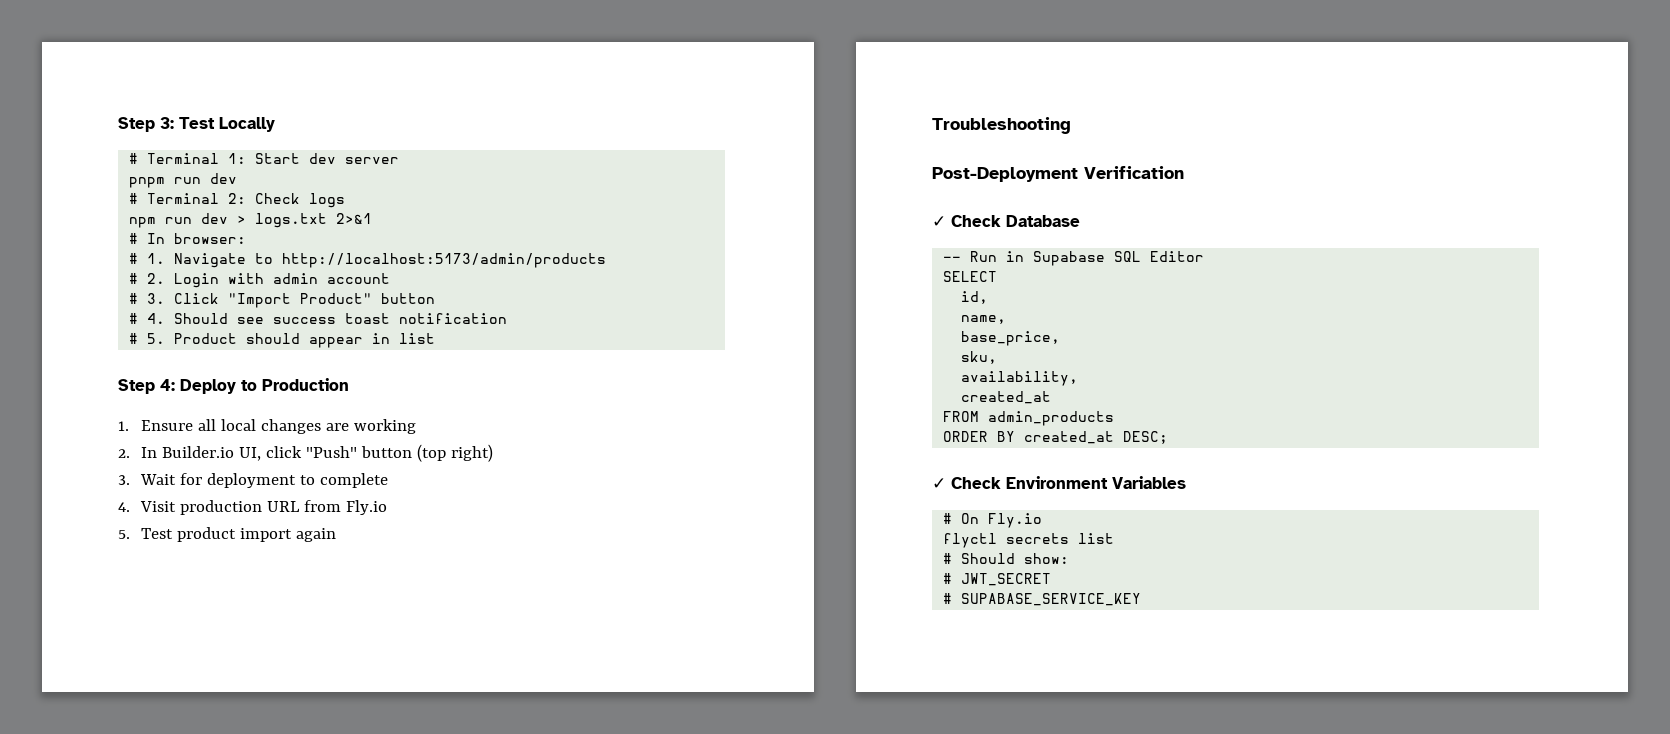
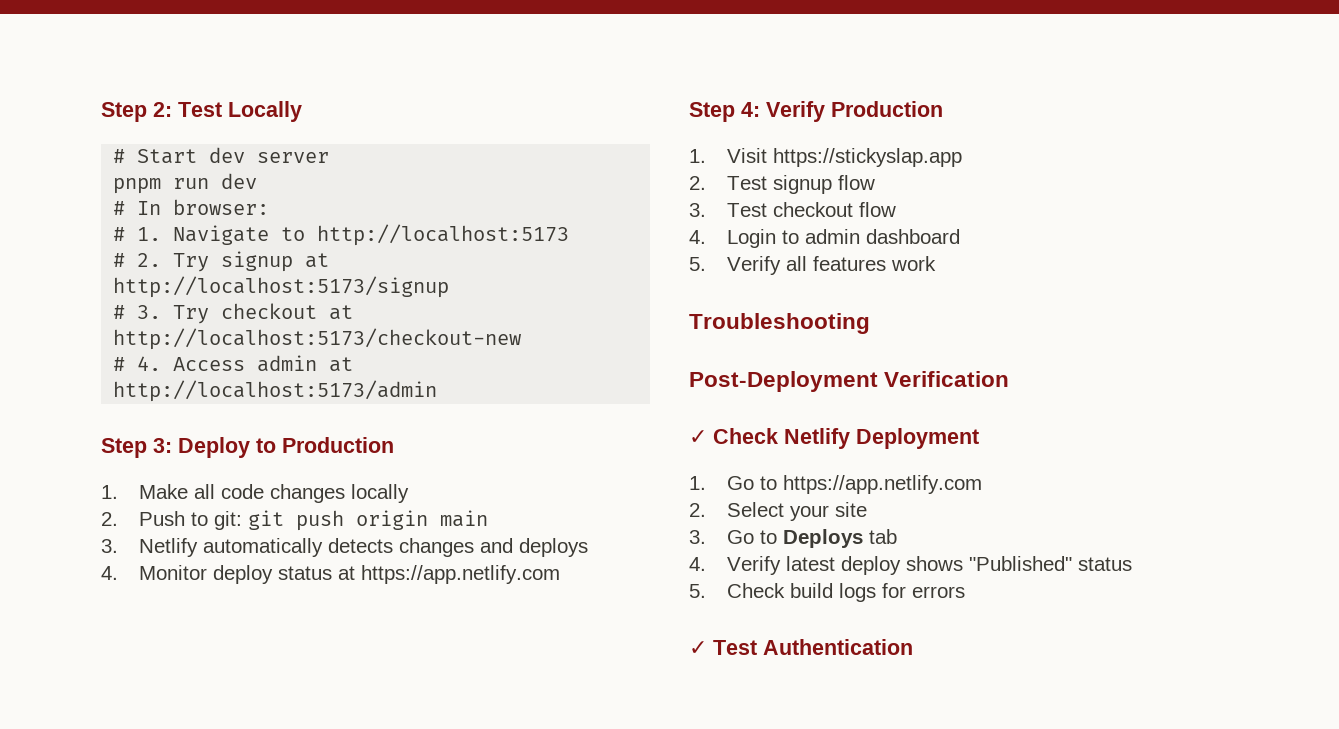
- Step 3: Test Locally
+ Step 2: Test Locally
- # Terminal 1: Start dev server
+ # Start dev server
- # Terminal 2: Check logs
- npm run dev > logs.txt 2>&1
- # 1. Navigate to http://localhost:5173/admin/products
+ # 1. Navigate to http://localhost:5173
- # 2. Login with admin account
- # 3. Click "Import Product" button
- # 4. Should see success toast notification
- # 5. Product should appear in list
- Step 4: Deploy to Production
+ # 2. Try signup at http://localhost:5173/signup
+ # 3. Try checkout at http://localhost:5173/checkout-new
+ # 4. Access admin at http://localhost:5173/admin
+ Step 3: Deploy to Production
- 1. Ensure all local changes are working
- 2. In Builder.io UI, click "Push" button (top right)
- 3. Wait for deployment to complete
- 4. Visit production URL from Fly.io
- 5. Test product import again
+ 1. Make all code changes locally
+ 2. Push to git: git push origin main
+ 3. Netlify automatically detects changes and deploys
+ 4. Monitor deploy status at https://app.netlify.com
+ Step 4: Verify Production
+ 1. Visit https://stickyslap.app
+ 2. Test signup flow
+ 3. Test checkout flow
+ 4. Login to admin dashboard
+ 5. Verify all features work
- ✓ Check Database
- -- Run in Supabase SQL Editor
- SELECT
- id,
- name,
- base_price,
- sku,
- availability,
- created_at
- FROM admin_products
- ORDER BY created_at DESC;
- ✓ Check Environment Variables
- # On Fly.io
- flyctl secrets list
- # Should show:
- # JWT_SECRET
- # SUPABASE_SERVICE_KEY
+ ✓ Check Netlify Deployment
+ 1. Go to https://app.netlify.com
+ 2. Select your site
+ 3. Go to Deploys tab
+ 4. Verify latest deploy shows "Published" status
+ 5. Check build logs for errors
+ ✓ Test Authentication

